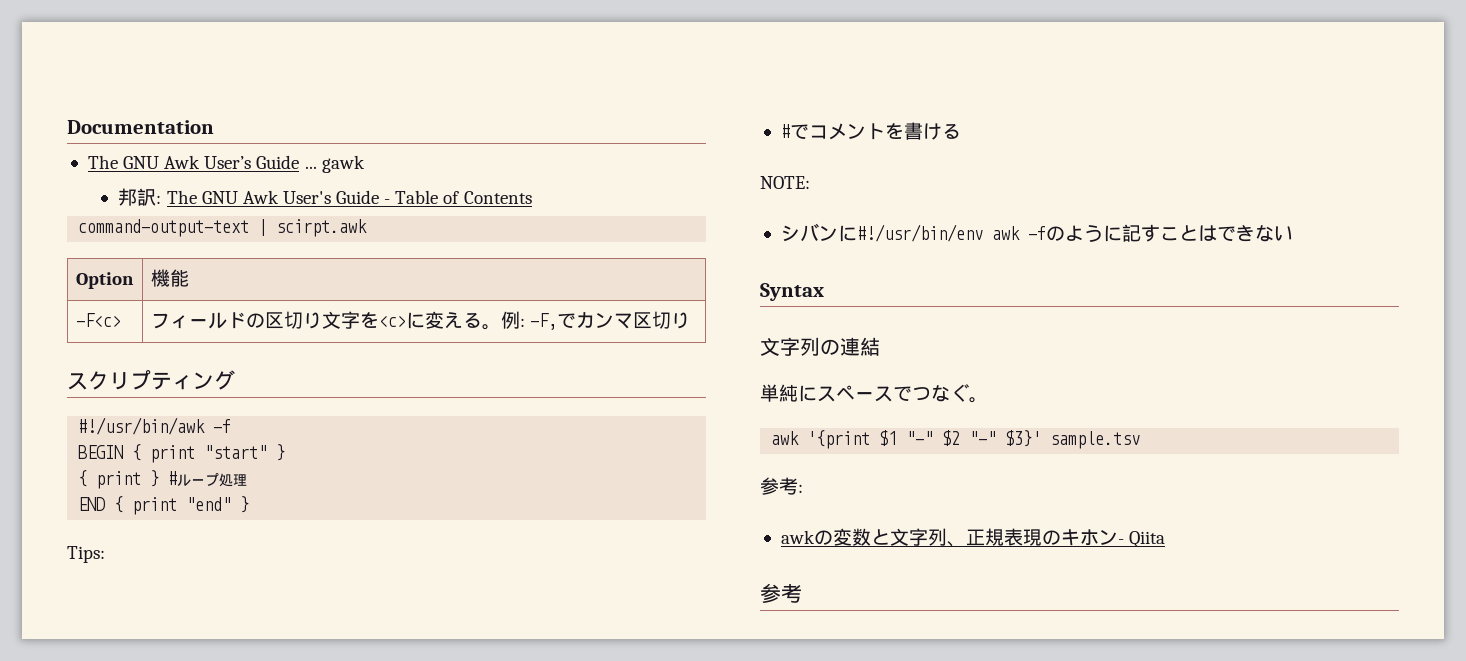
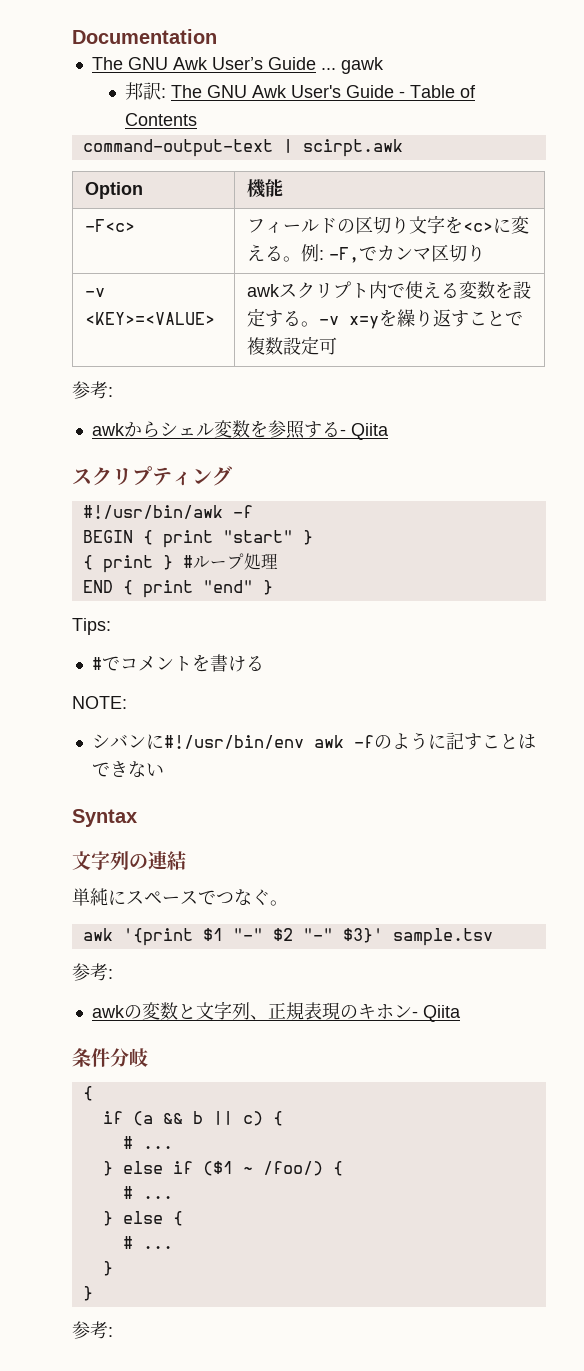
+ -v <KEY>=<VALUE> | awkスクリプト内で使える変数を設定する。-v x=yを繰り返すことで複数設定可
+ 参考:
+ awkからシェル変数を参照する- Qiita
  awkの変数と文字列、正規表現のキホン- Qiita
- 参考
+ 条件分岐
+ {
+ if (a && b || c) {
+ # ...
+ } else if ($1 ~ /foo/) {
+ # ...
+ } else {
+ # ...
+ }
+ }
+ 参考:

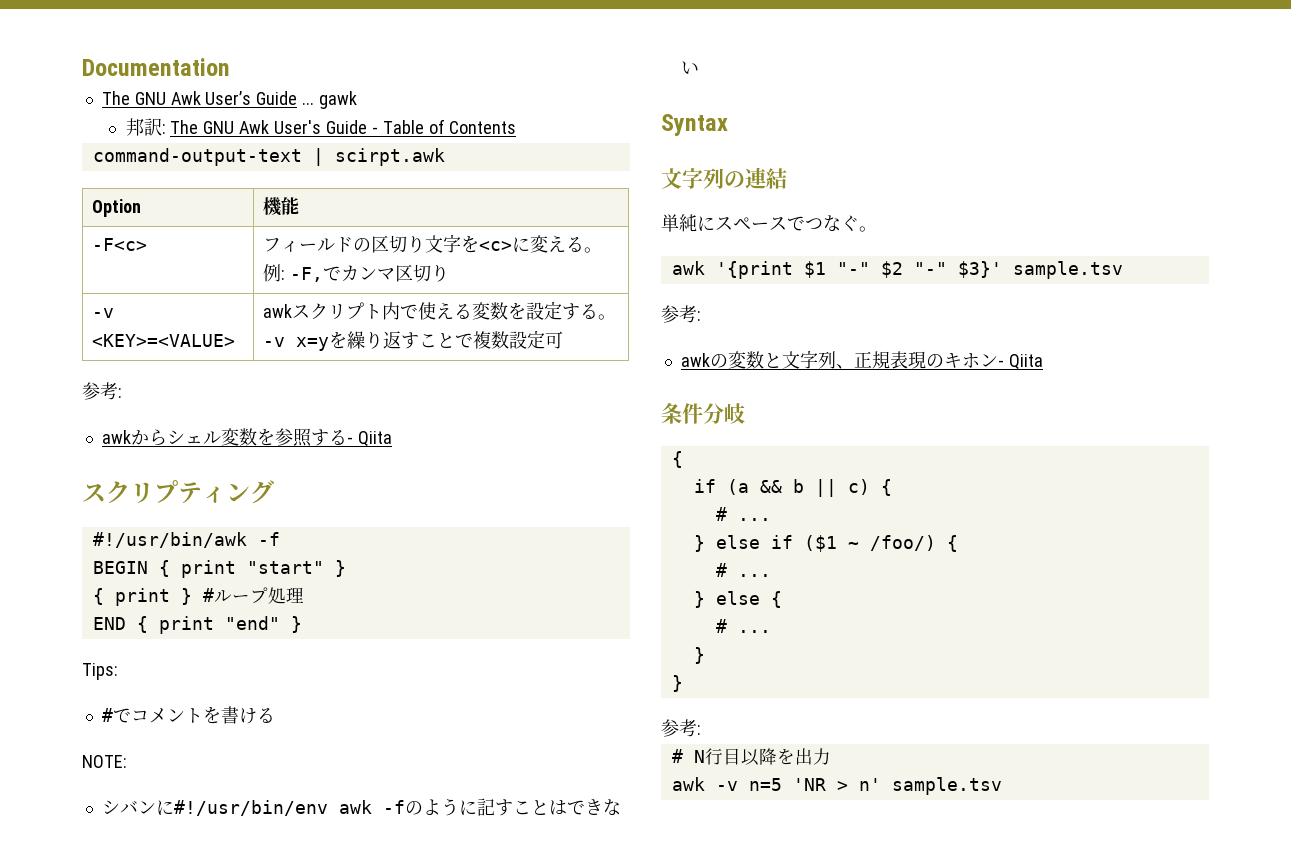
+ # N行目以降を出力
+ awk -v n=5 'NR > n' sample.tsv

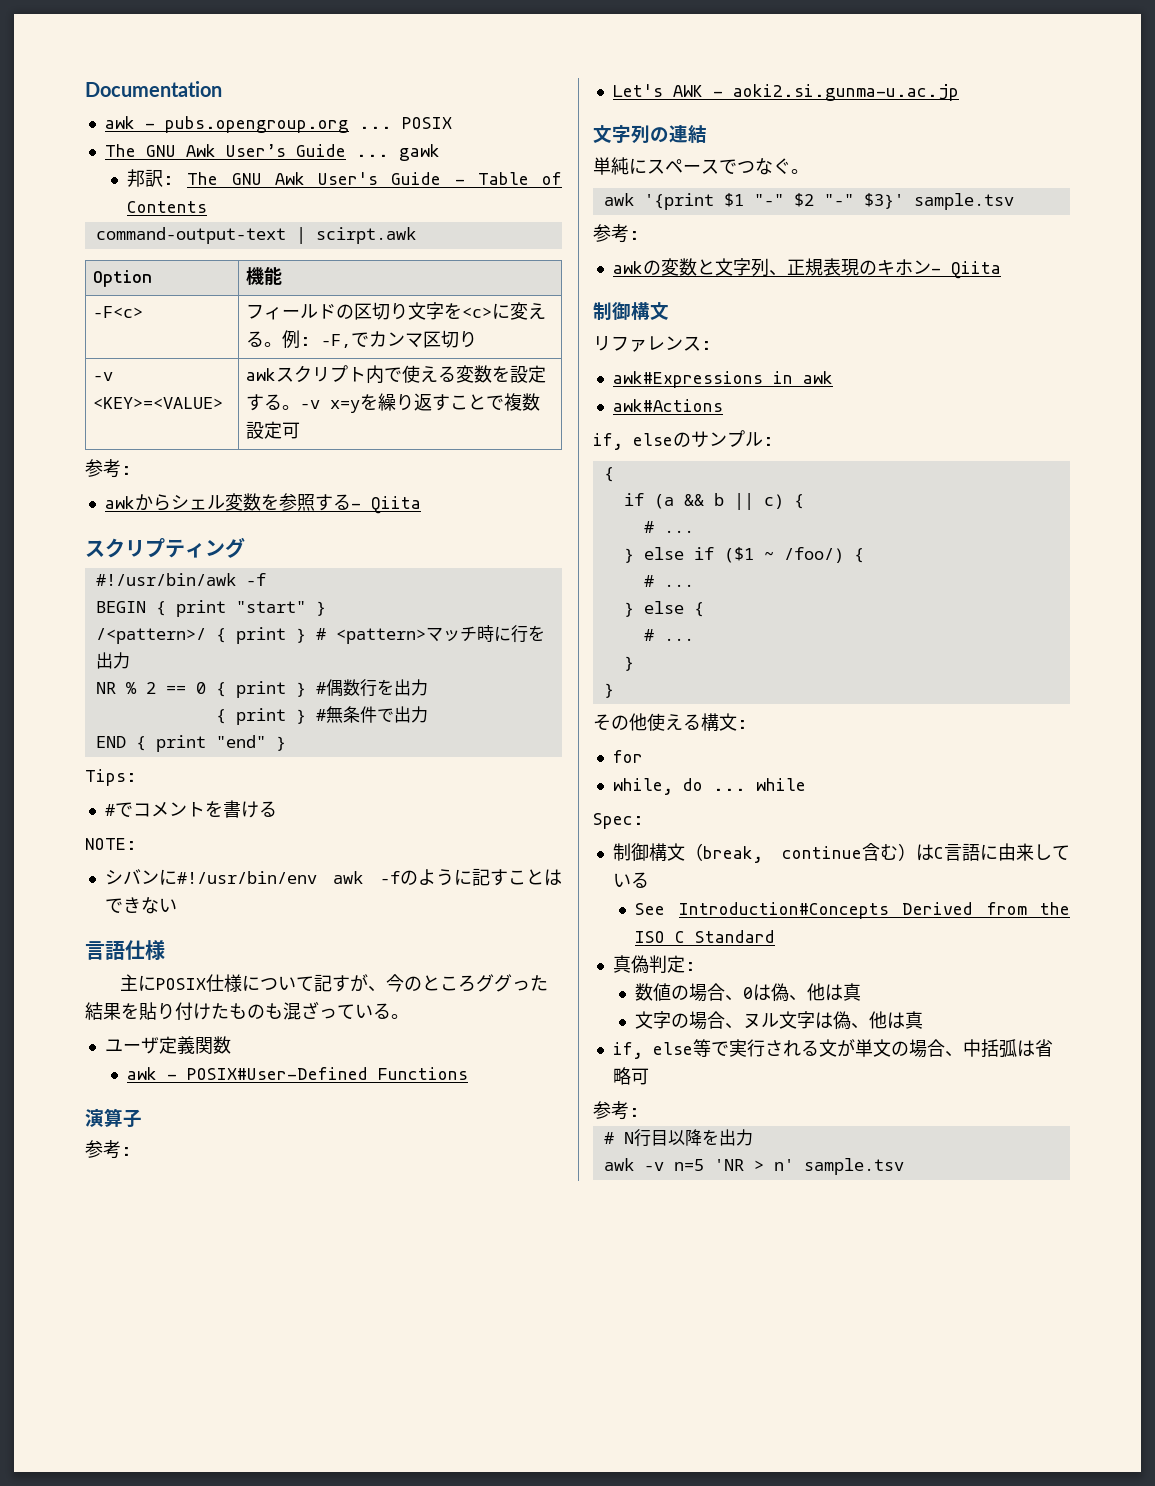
+ awk - pubs.opengroup.org ... POSIX
- { print } #ループ処理
+ /<pattern>/ { print } # <pattern>マッチ時に行を出力
+ NR % 2 == 0 { print } #偶数行を出力
+ { print } #無条件で出力
- Syntax
+ 言語仕様
+ 主にPOSIX仕様について記すが、今のところググった結果を貼り付けたものも混ざっている。
+ ユーザ定義関数
+ awk - POSIX#User-Defined Functions
+ 演算子
+ 参考:
+ Let's AWK - aoki2.si.gunma-u.ac.jp
  awkの変数と文字列、正規表現のキホン- Qiita
- 条件分岐
+ 制御構文
+ リファレンス:
+ awk#Expressions in awk
+ awk#Actions
+ if, elseのサンプル:
+ その他使える構文:
+ for
+ while, do ... while
+ Spec:
+ 制御構文（break, continue含む）はC言語に由来している
+ See Introduction#Concepts Derived from the ISO C Standard
+ 真偽判定:
+ 数値の場合、0は偽、他は真
+ 文字の場合、ヌル文字は偽、他は真
+ if, else等で実行される文が単文の場合、中括弧は省略可

